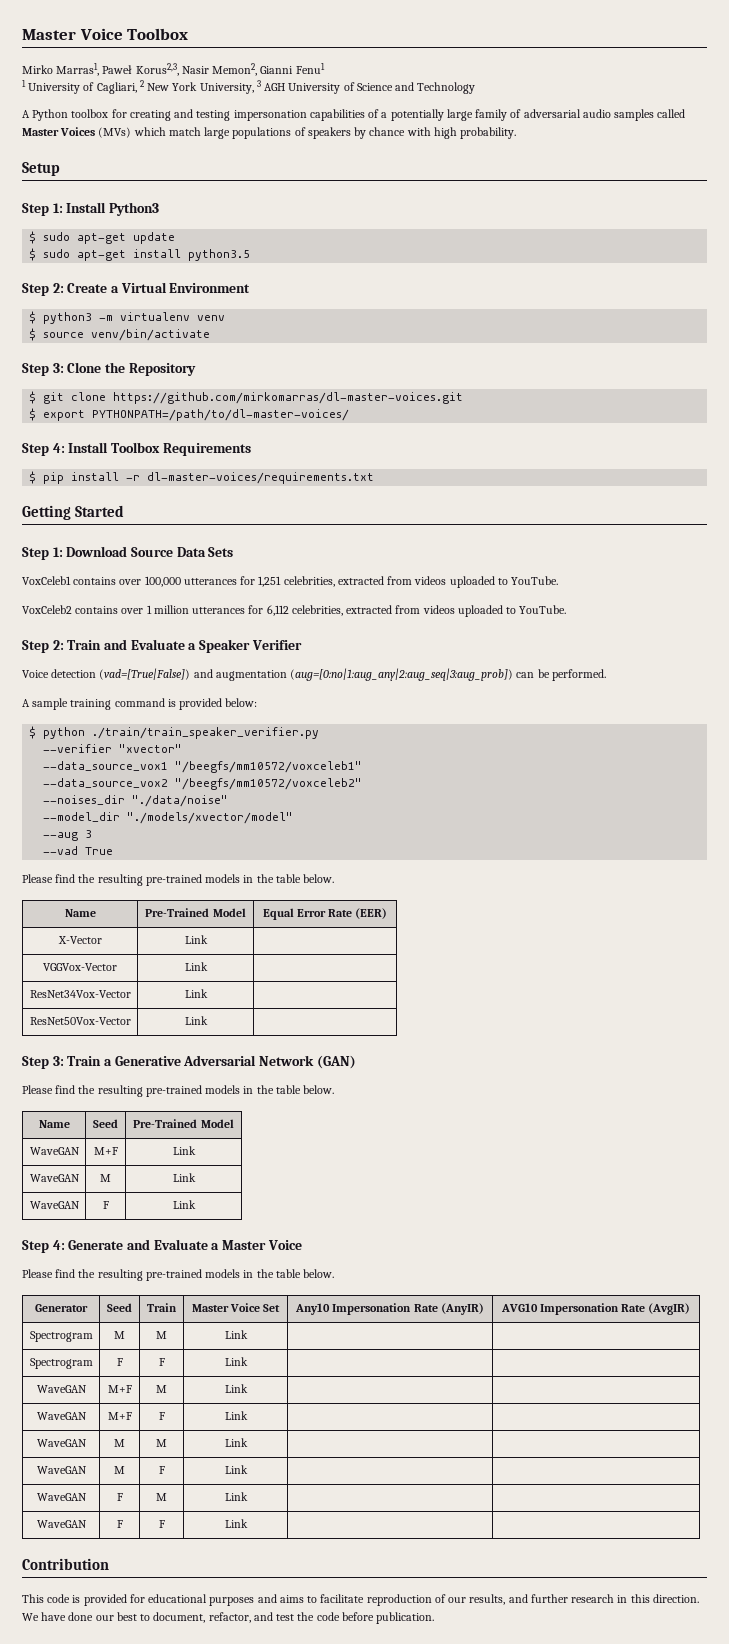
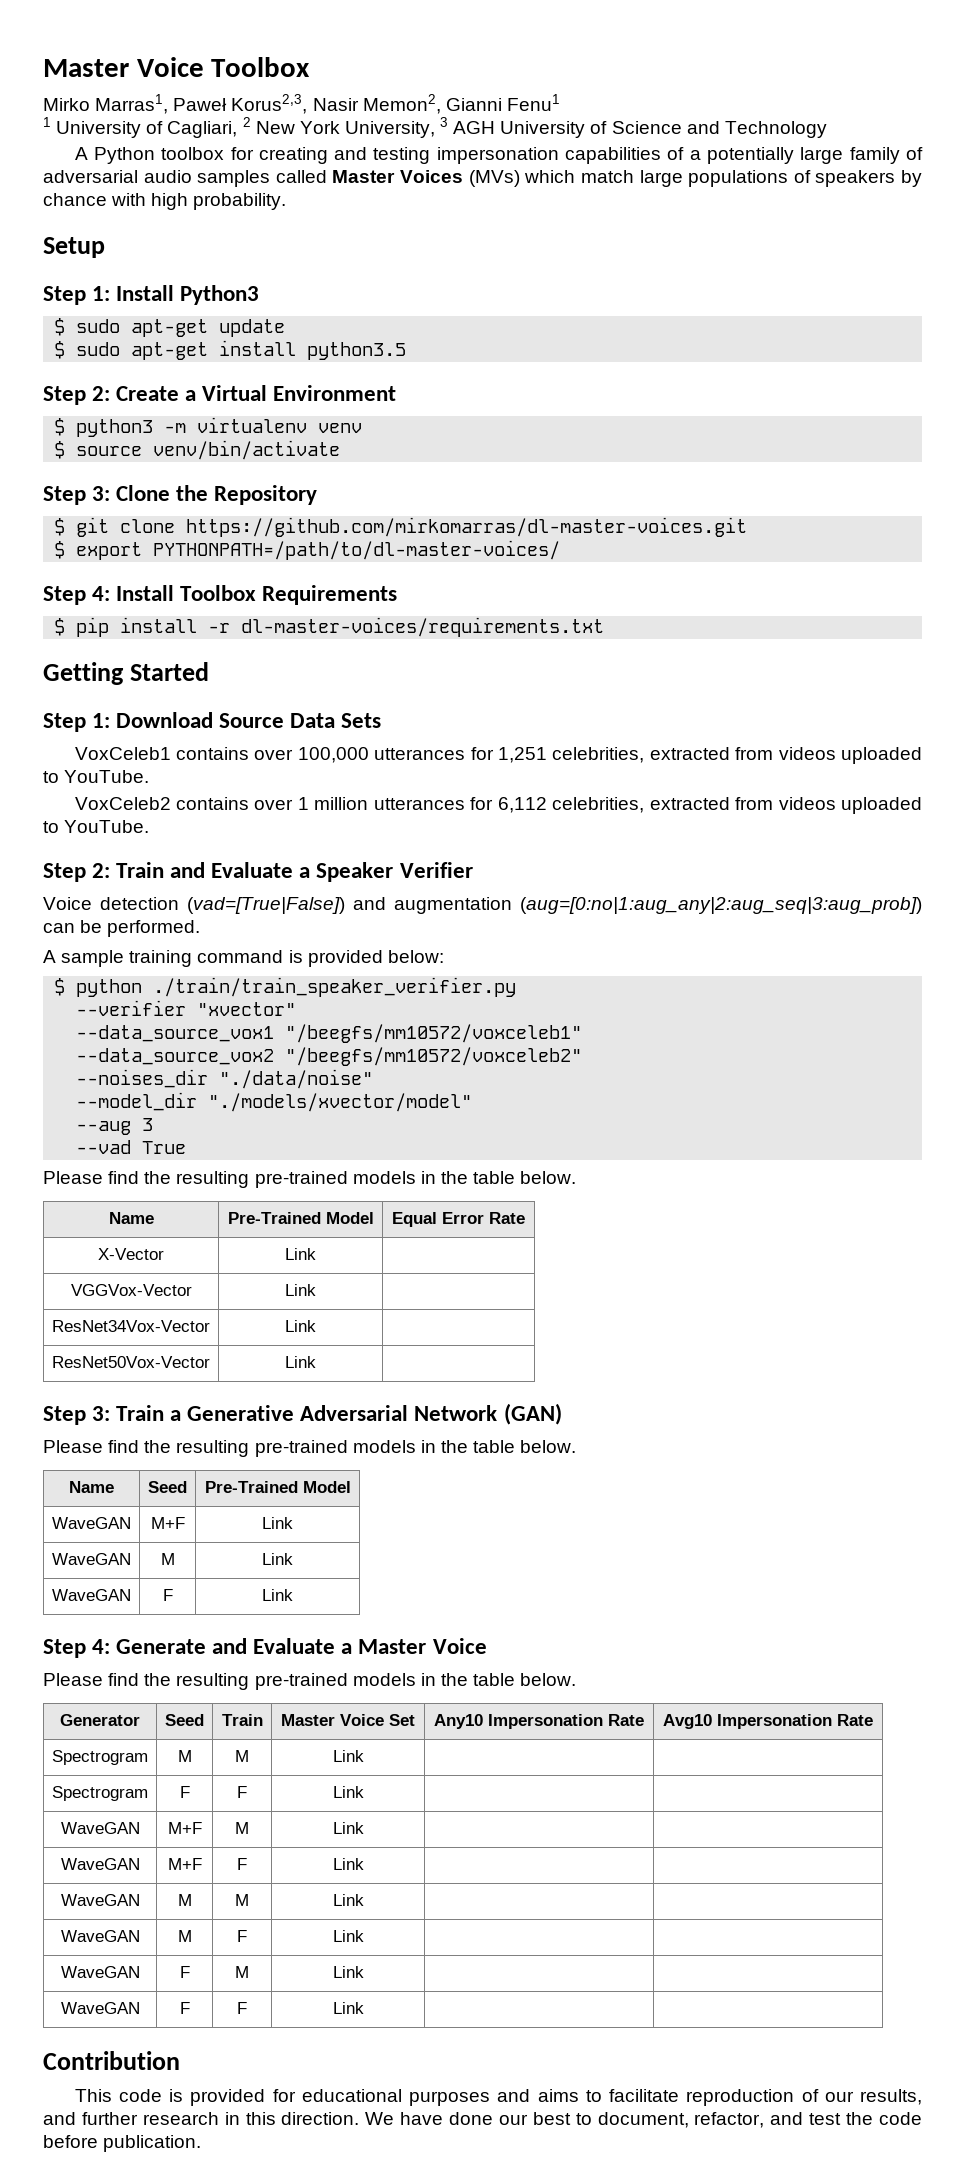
- Name | Pre-Trained Model | Equal Error Rate (EER)
+ Name | Pre-Trained Model | Equal Error Rate
- Generator | Seed | Train | Master Voice Set | Any10 Impersonation Rate (AnyIR) | AVG10 Impersonation Rate (AvgIR)
+ Generator | Seed | Train | Master Voice Set | Any10 Impersonation Rate | Avg10 Impersonation Rate

